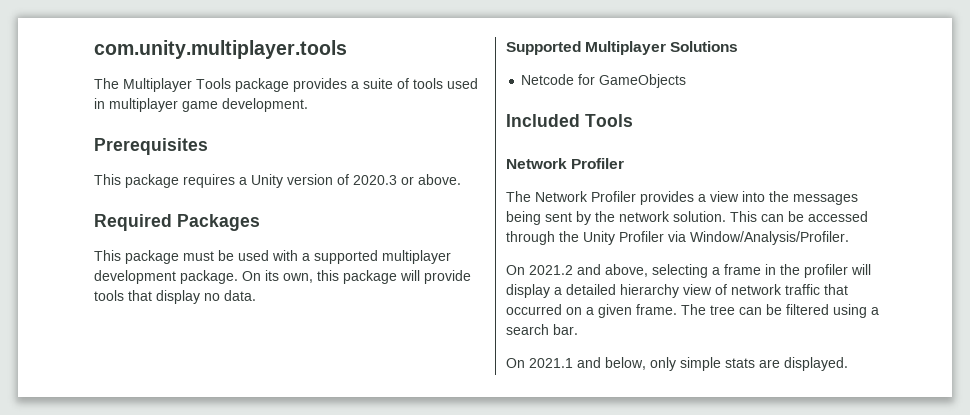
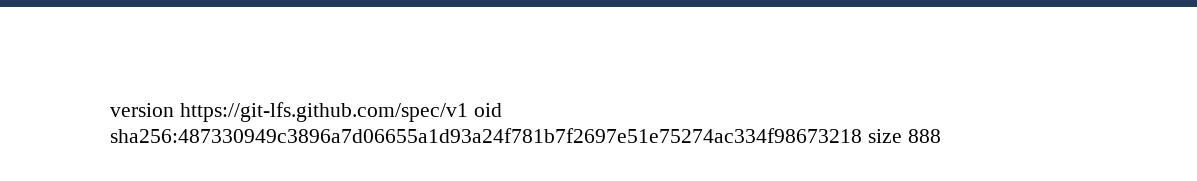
- com.unity.multiplayer.tools
- The Multiplayer Tools package provides a suite of tools used in multiplayer game development.
- Prerequisites
- This package requires a Unity version of 2020.3 or above.
- Required Packages
- This package must be used with a supported multiplayer development package. On its own, this package will provide tools that display no data.
- Supported Multiplayer Solutions
- Netcode for GameObjects
- Included Tools
- Network Profiler
- The Network Profiler provides a view into the messages being sent by the network solution. This can be accessed through the Unity Profiler via Window/Analysis/Profiler.
- On 2021.2 and above, selecting a frame in the profiler will display a detailed hierarchy view of network traffic that occurred on a given frame. The tree can be filtered using a search bar.
- On 2021.1 and below, only simple stats are displayed.
+ version https://git-lfs.github.com/spec/v1 oid sha256:487330949c3896a7d06655a1d93a24f781b7f2697e51e75274ac334f98673218 size 888

